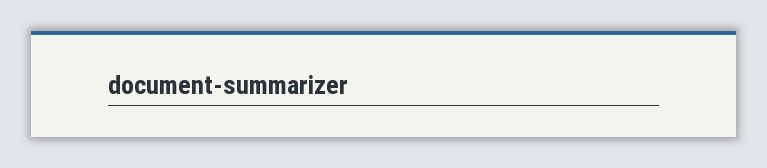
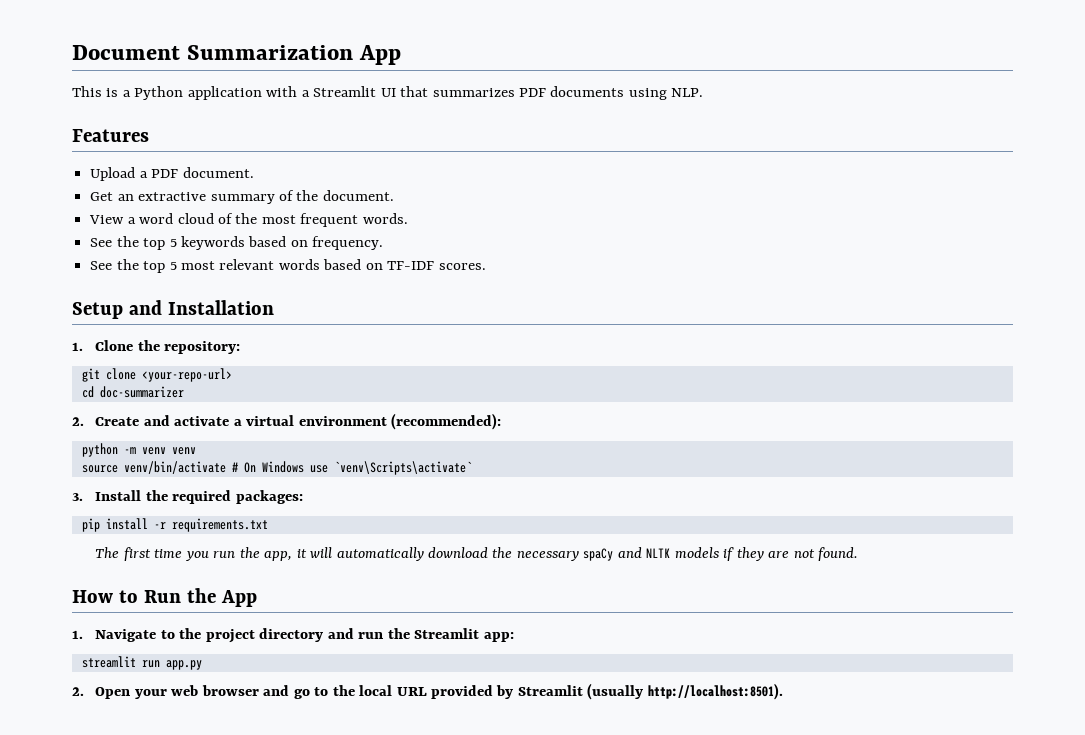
- document-summarizer
+ Document Summarization App
+ This is a Python application with a Streamlit UI that summarizes PDF documents using NLP.
+ Features
+ Upload a PDF document.
+ Get an extractive summary of the document.
+ View a word cloud of the most frequent words.
+ See the top 5 keywords based on frequency.
+ See the top 5 most relevant words based on TF-IDF scores.
+ Setup and Installation
+ 1. Clone the repository:
+ git clone <your-repo-url>
+ cd doc-summarizer
+ 2. Create and activate a virtual environment (recommended):
+ python -m venv venv
+ source venv/bin/activate # On Windows use `venv\Scripts\activate`
+ 3. Install the required packages:
+ pip install -r requirements.txt
+ The first time you run the app, it will automatically download the necessary spaCy and NLTK models if they are not found.
+ How to Run the App
+ 1. Navigate to the project directory and run the Streamlit app:
+ streamlit run app.py
+ 2. Open your web browser and go to the local URL provided by Streamlit (usually http://localhost:8501).

